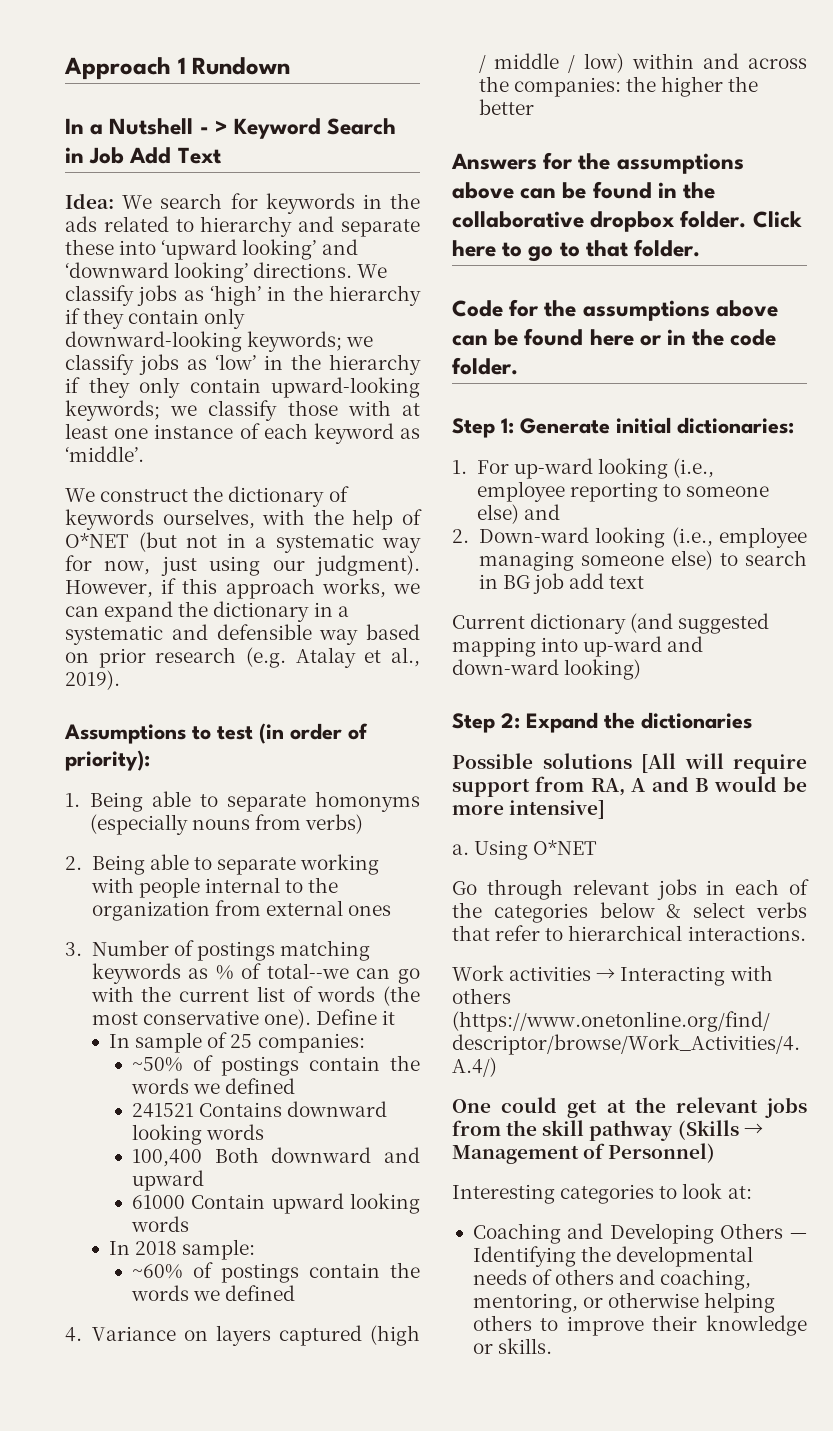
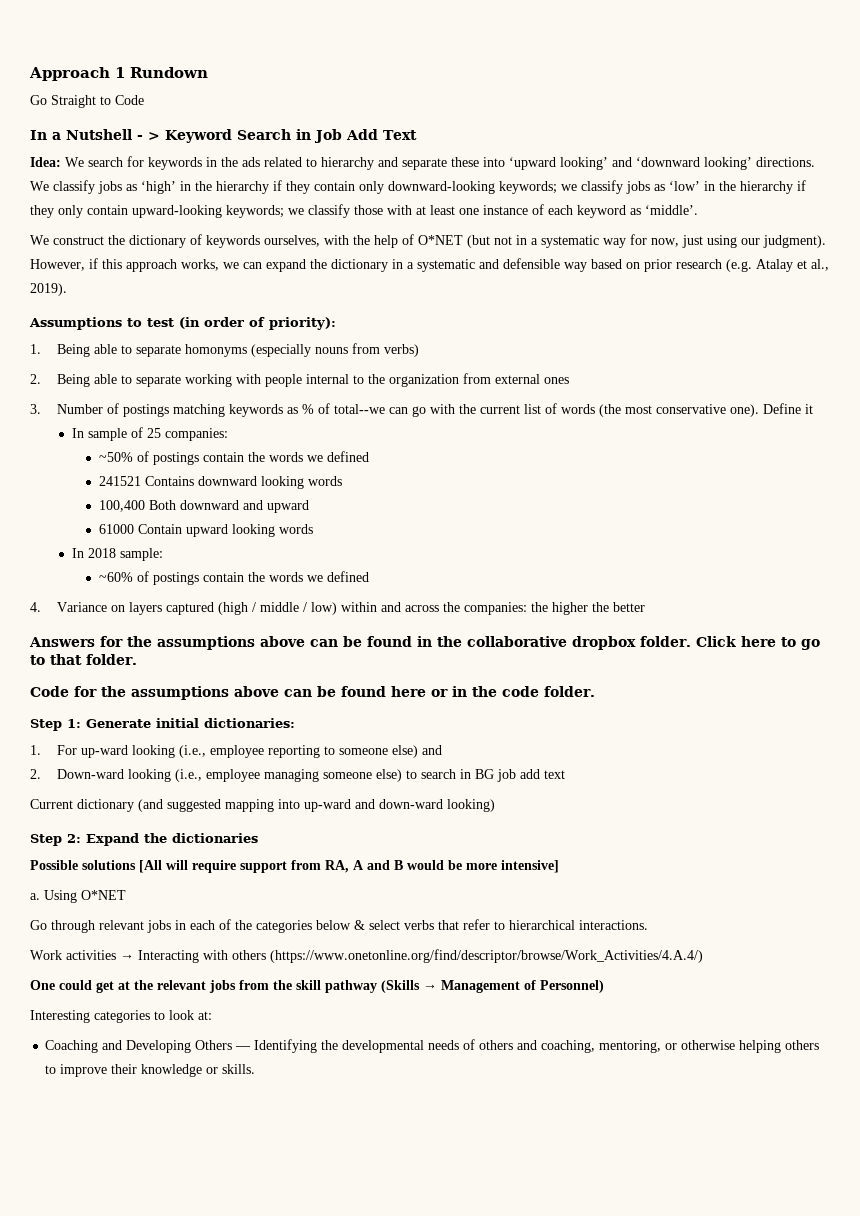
+ Go Straight to Code

